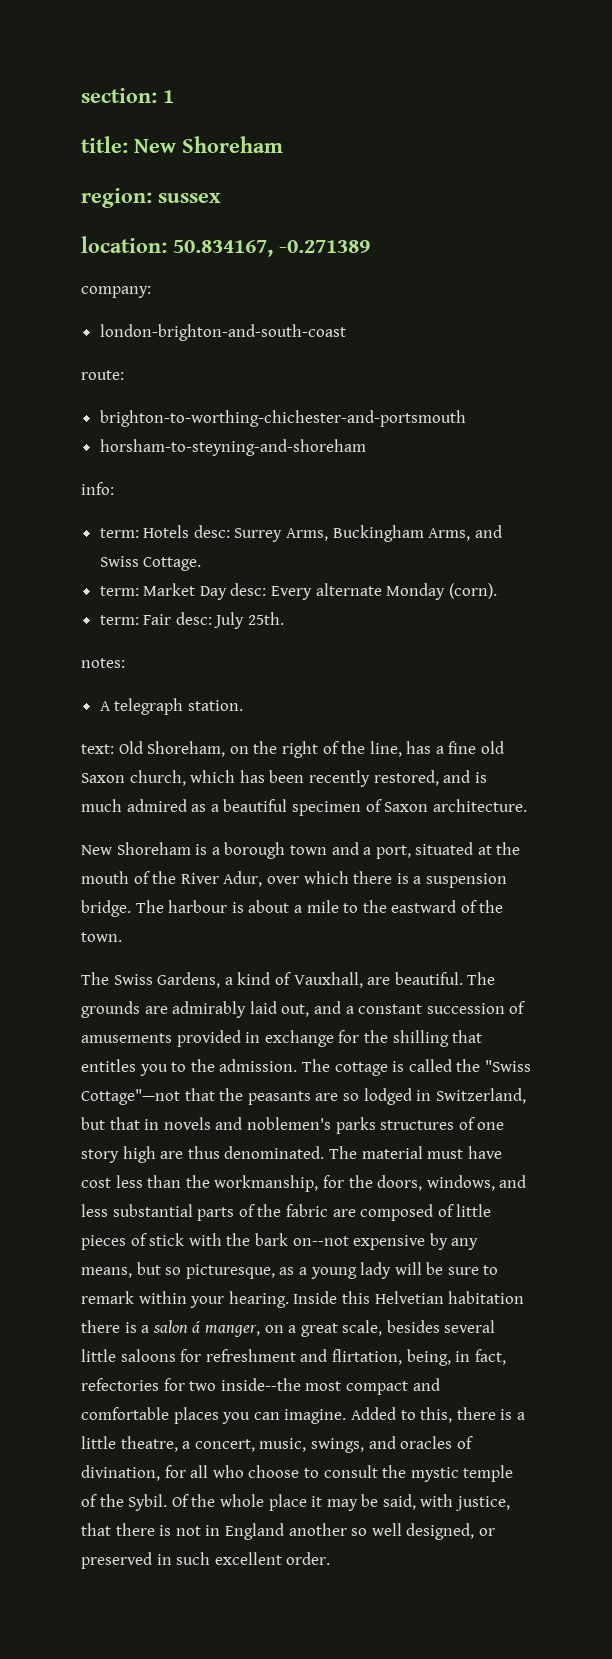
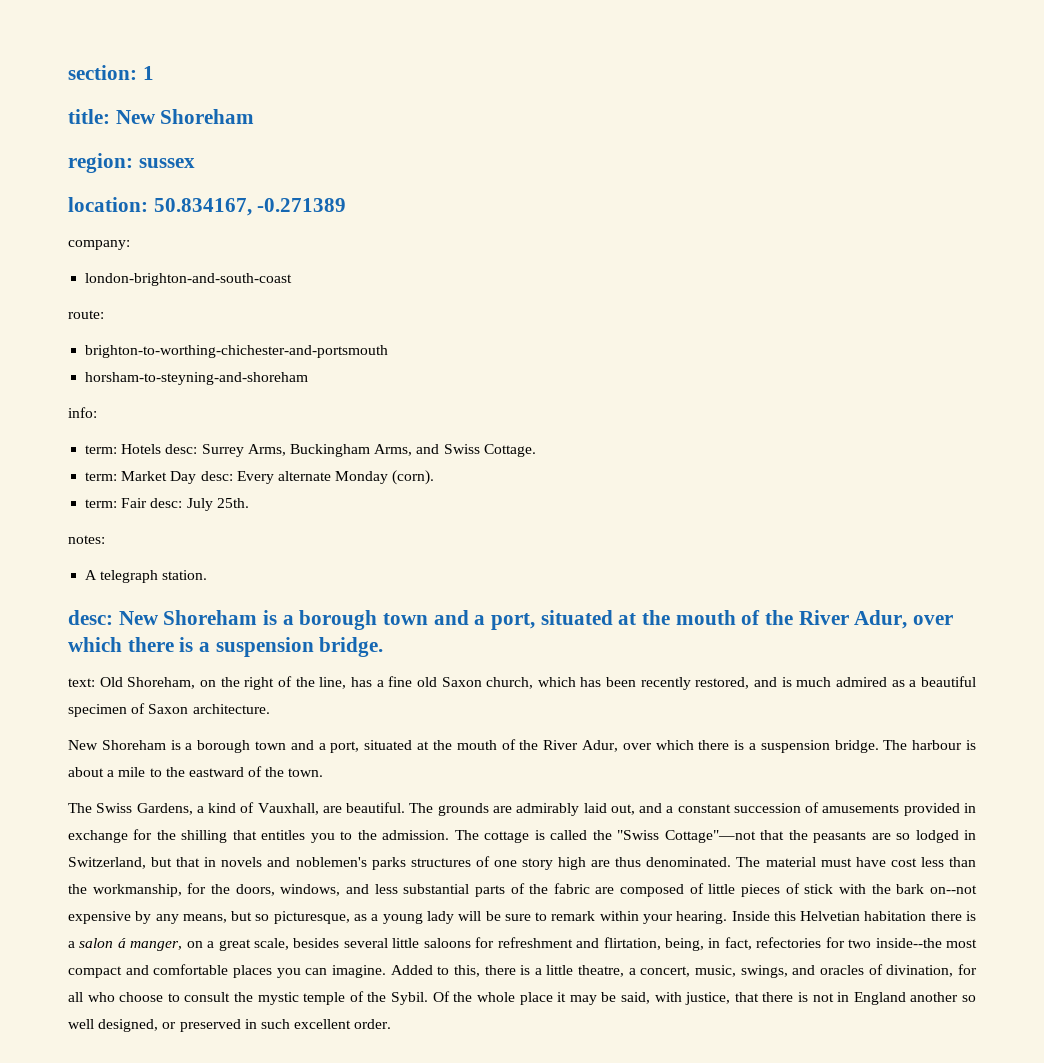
+ desc: New Shoreham is a borough town and a port, situated at the mouth of the River Adur, over which there is a suspension bridge.

